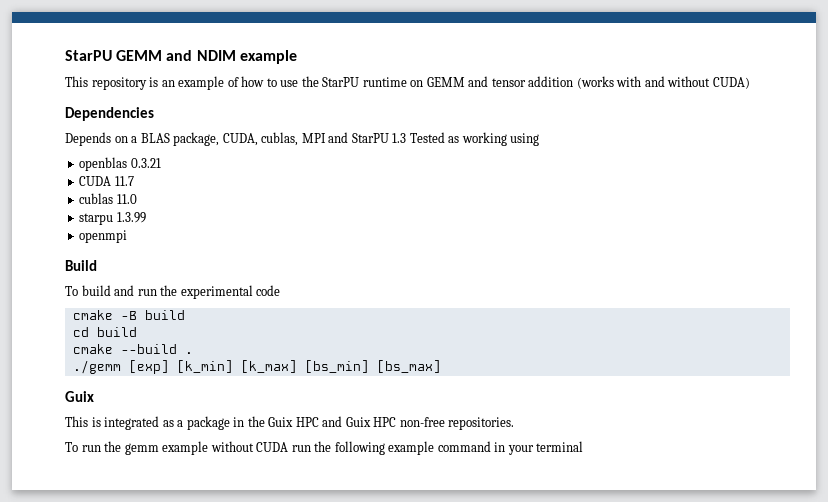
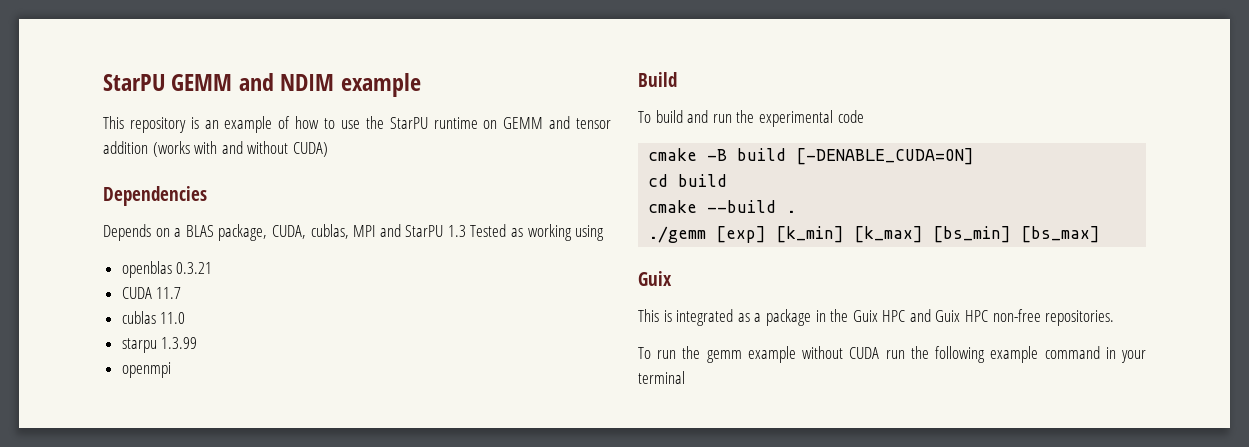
- cmake -B build
+ cmake -B build [-DENABLE_CUDA=ON]

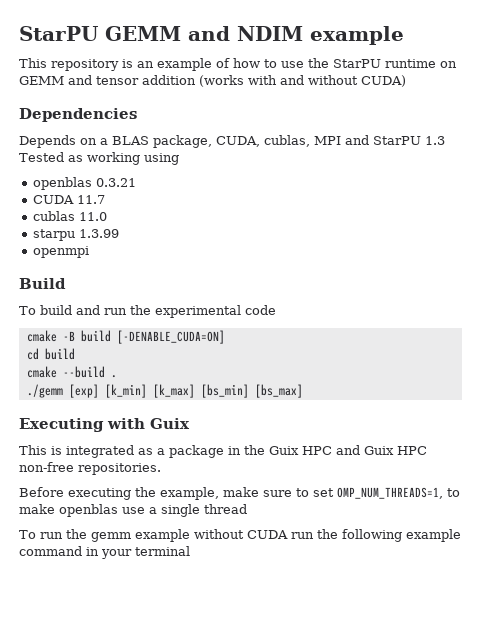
  ./gemm [exp] [k_min] [k_max] [bs_min] [bs_max]
- Guix
+ Executing with Guix
+ Before executing the example, make sure to set OMP_NUM_THREADS=1, to make openblas use a single thread

